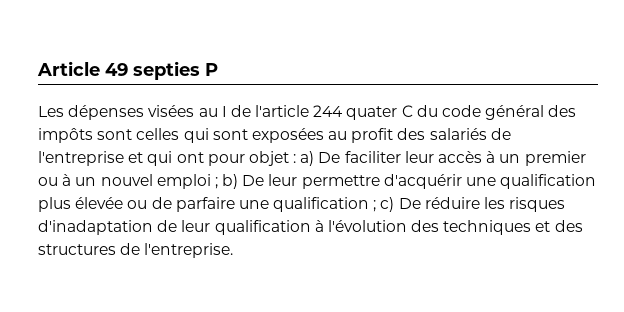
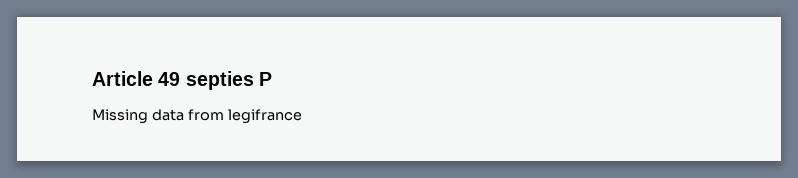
- Les dépenses visées au I de l'article 244 quater C du code général des impôts sont celles qui sont exposées au profit des salariés de l'entreprise et qui ont pour objet : a) De faciliter leur accès à un premier ou à un nouvel emploi ; b) De leur permettre d'acquérir une qualification plus élevée ou de parfaire une qualification ; c) De réduire les risques d'inadaptation de leur qualification à l'évolution des techniques et des structures de l'entreprise.
+ Missing data from legifrance

